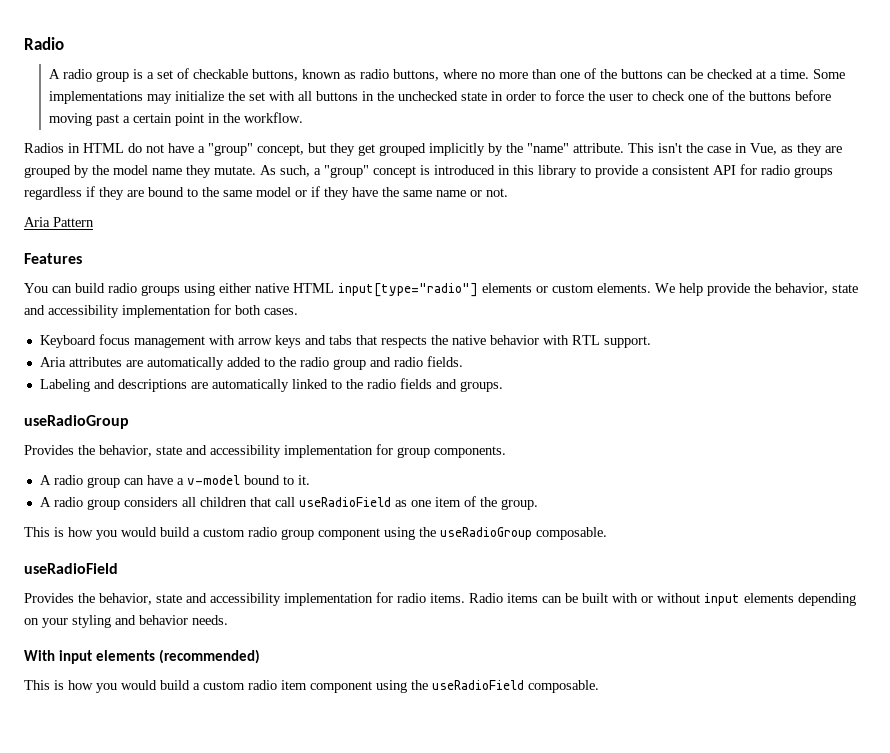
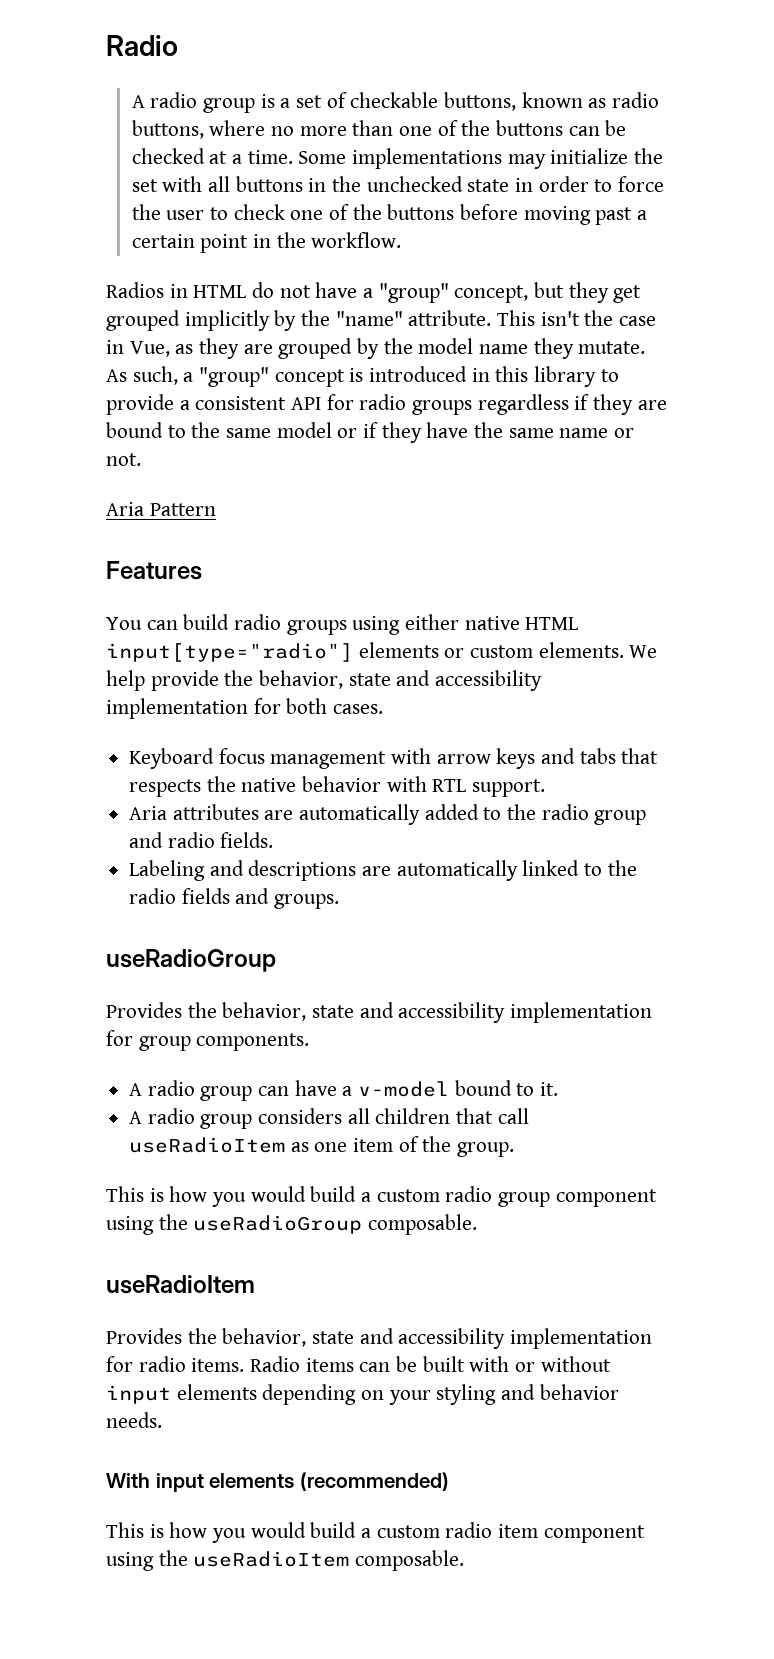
- A radio group considers all children that call useRadioField as one item of the group.
+ A radio group considers all children that call useRadioItem as one item of the group.
  This is how you would build a custom radio group component using the useRadioGroup composable.
- useRadioField
+ useRadioItem
- This is how you would build a custom radio item component using the useRadioField composable.
+ This is how you would build a custom radio item component using the useRadioItem composable.

